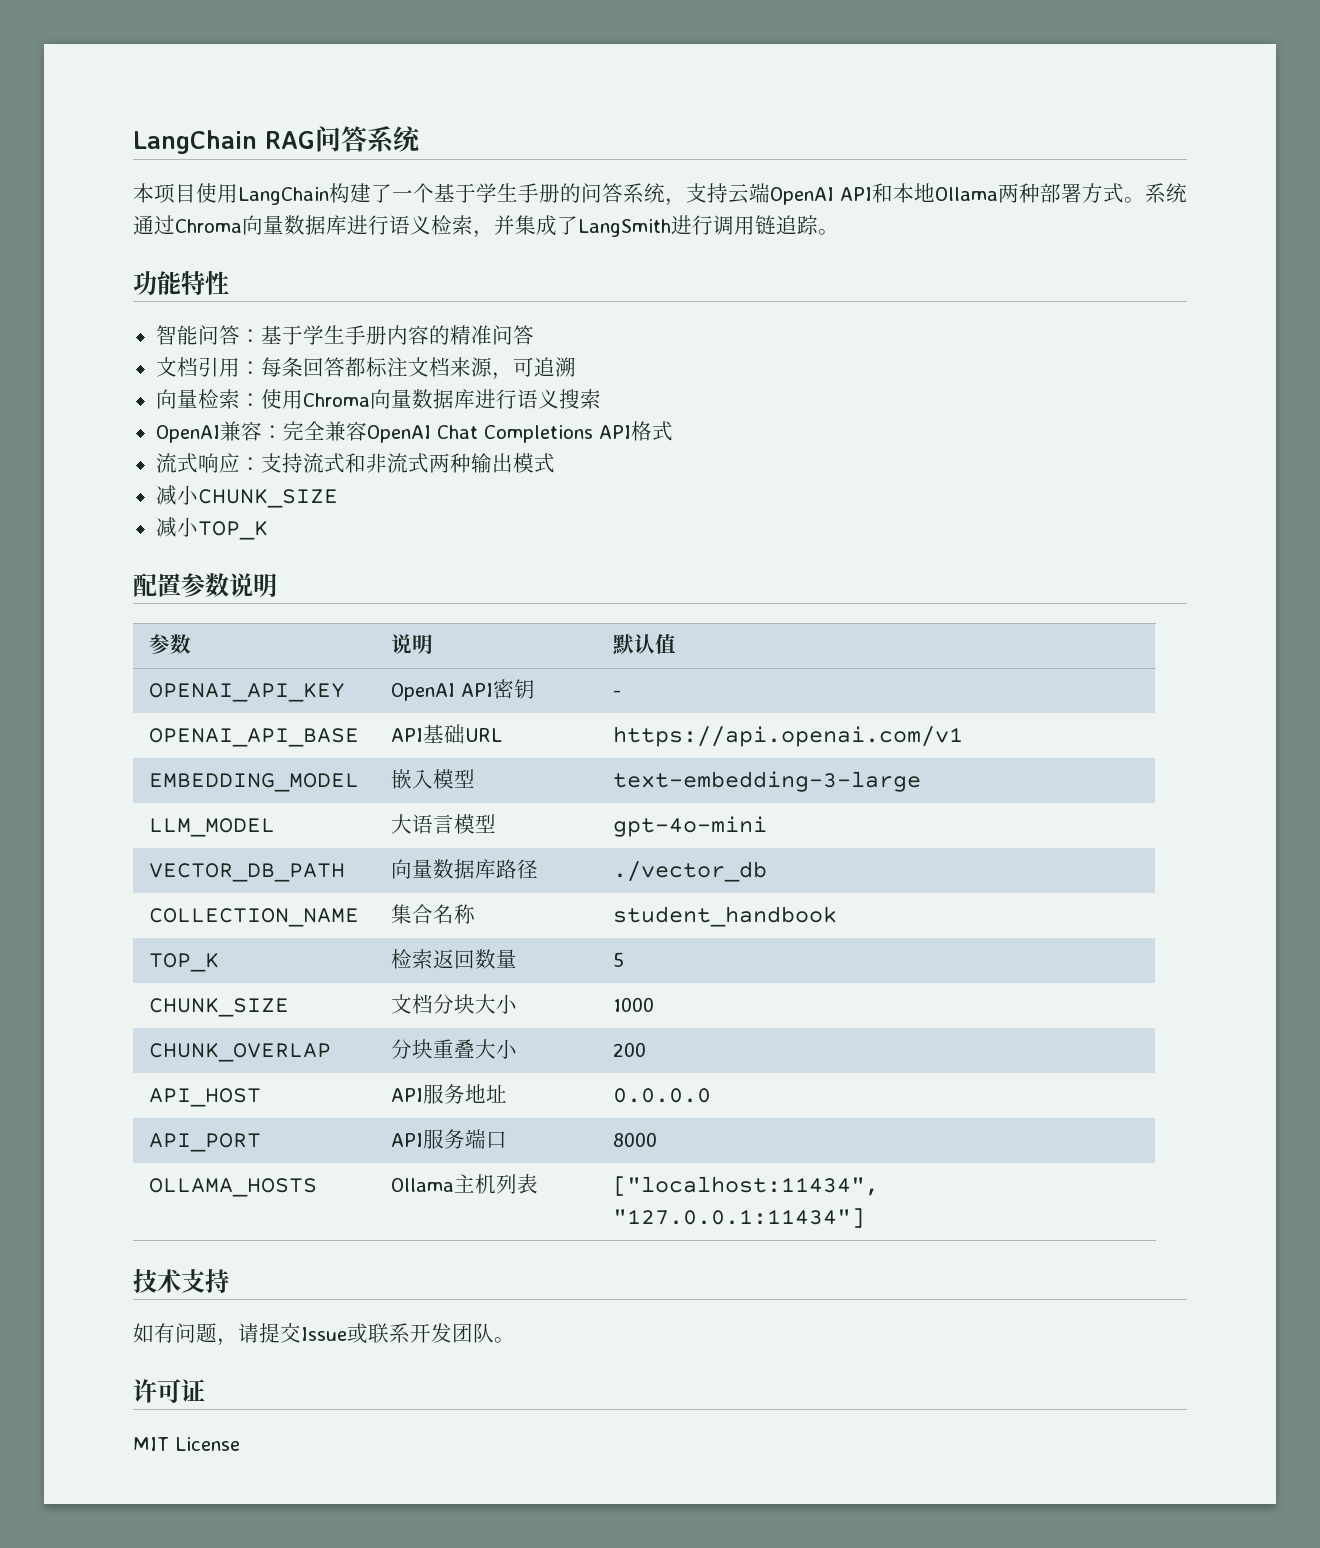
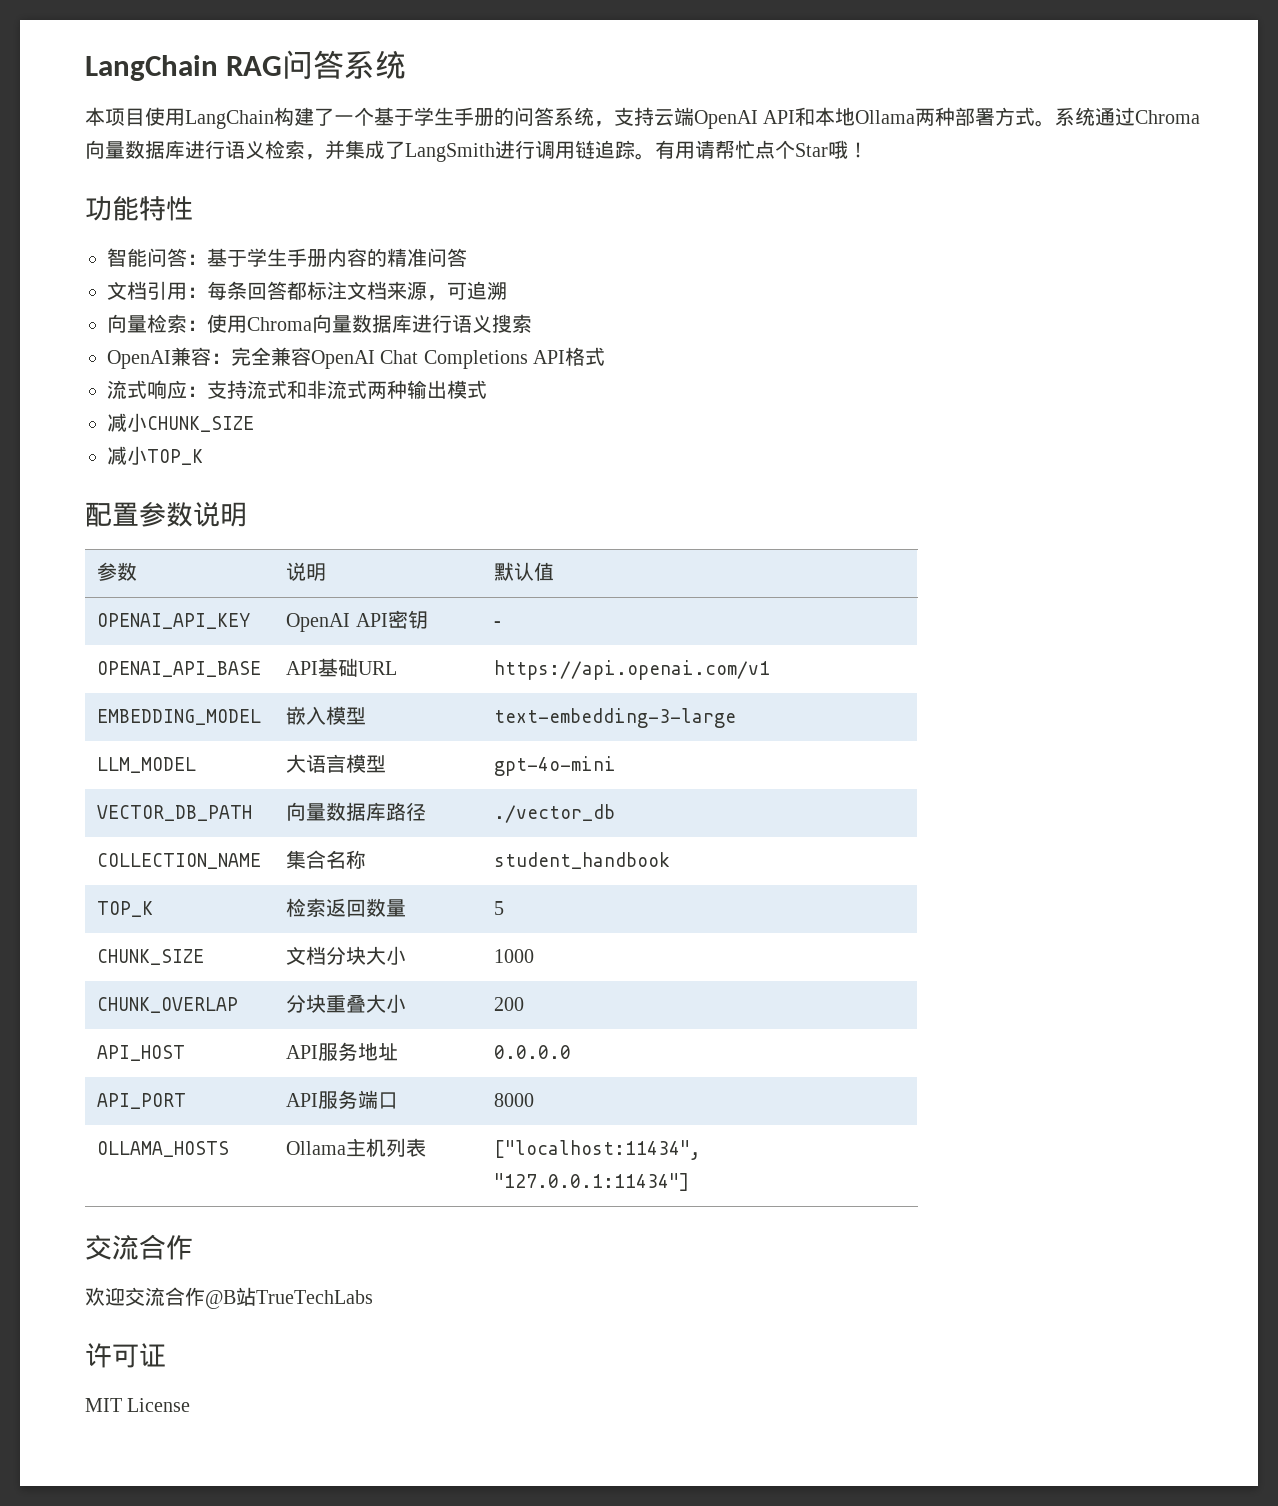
+ 有用请帮忙点个Star哦！
  OLLAMA_HOSTS | Ollama主机列表 | ["localhost:11434", "127.0.0.1:11434"]
- 技术支持
- 如有问题，请提交Issue或联系开发团队。
+ 交流合作
+ 欢迎交流合作@B站TrueTechLabs

